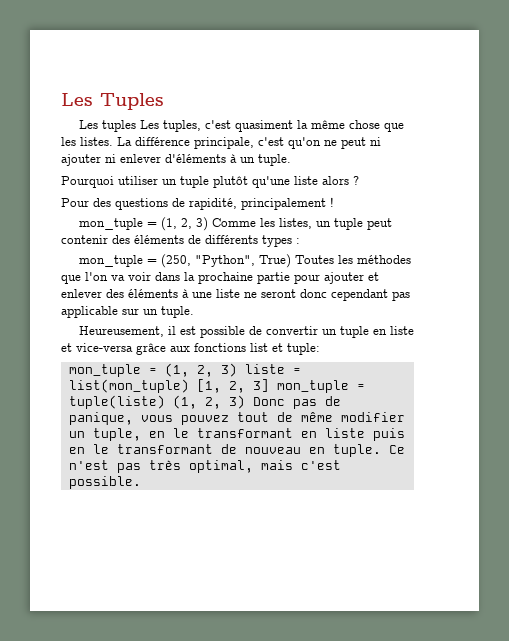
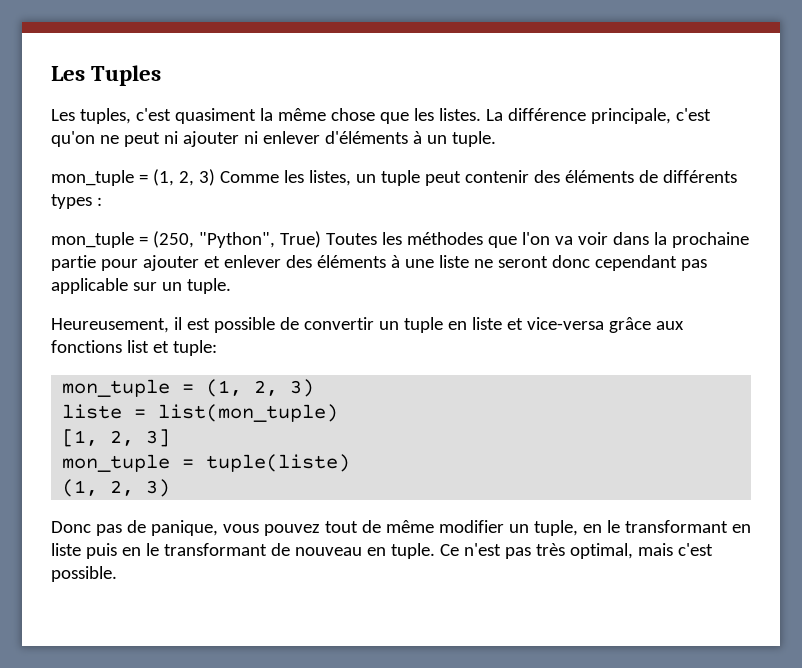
- Les tuples Les tuples, c'est quasiment la même chose que les listes.
+ Les tuples, c'est quasiment la même chose que les listes.
- Pourquoi utiliser un tuple plutôt qu'une liste alors ?
- Pour des questions de rapidité, principalement !
  Heureusement, il est possible de convertir un tuple en liste et vice-versa grâce aux fonctions list et tuple:
- mon_tuple = (1, 2, 3) liste = list(mon_tuple) [1, 2, 3] mon_tuple = tuple(liste) (1, 2, 3) Donc pas de panique, vous pouvez tout de même modifier un tuple, en le transformant en liste puis en le transformant de nouveau en tuple.
+ mon_tuple = (1, 2, 3)
+ liste = list(mon_tuple)
+ [1, 2, 3]
+ mon_tuple = tuple(liste)
+ (1, 2, 3)
+ Donc pas de panique, vous pouvez tout de même modifier un tuple, en le transformant en liste puis en le transformant de nouveau en tuple.

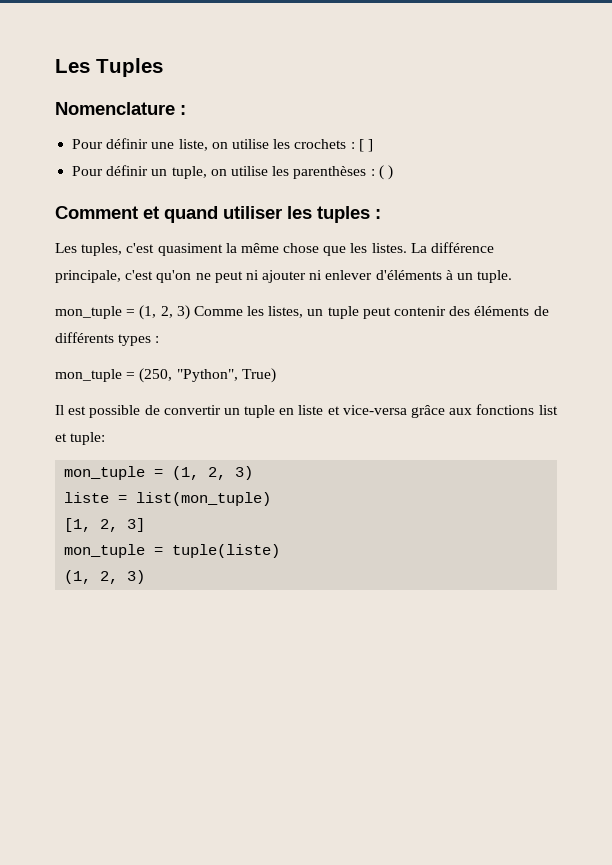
+ Nomenclature :
+ Pour définir une liste, on utilise les crochets : [ ]
+ Pour définir un tuple, on utilise les parenthèses : ( )
+ Comment et quand utiliser les tuples :
- mon_tuple = (250, "Python", True) Toutes les méthodes que l'on va voir dans la prochaine partie pour ajouter et enlever des éléments à une liste ne seront donc cependant pas applicable sur un tuple.
- Heureusement, il est possible de convertir un tuple en liste et vice-versa grâce aux fonctions list et tuple:
+ mon_tuple = (250, "Python", True)
+ Il est possible de convertir un tuple en liste et vice-versa grâce aux fonctions list et tuple:
- Donc pas de panique, vous pouvez tout de même modifier un tuple, en le transformant en liste puis en le transformant de nouveau en tuple. Ce n'est pas très optimal, mais c'est possible.

